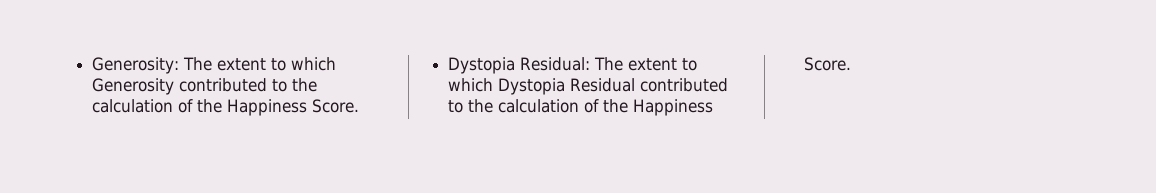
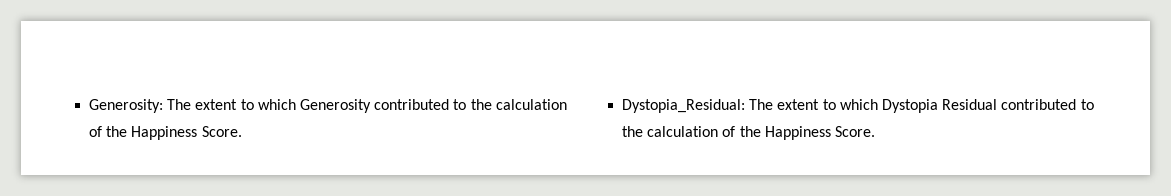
- Dystopia Residual: The extent to which Dystopia Residual contributed to the calculation of the Happiness Score.
+ Dystopia_Residual: The extent to which Dystopia Residual contributed to the calculation of the Happiness Score.

